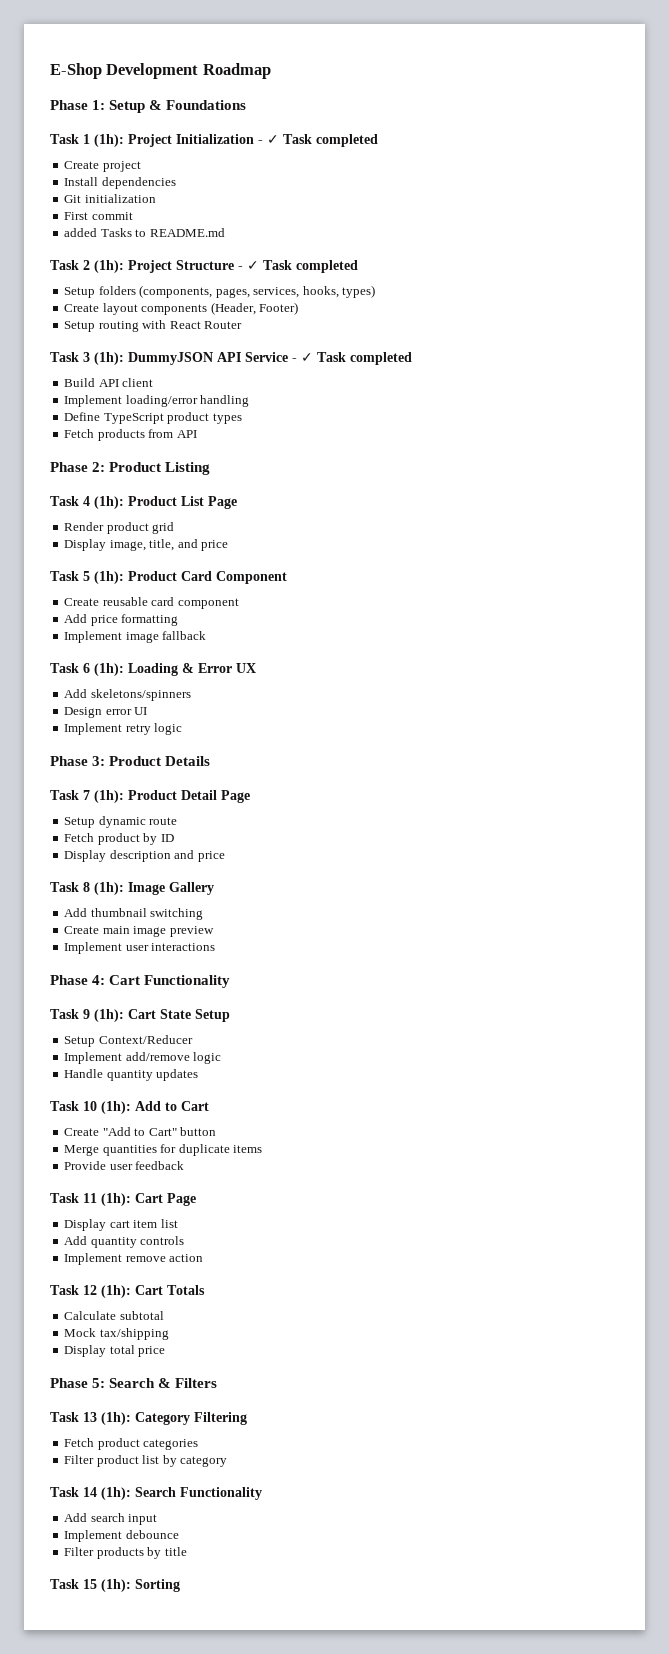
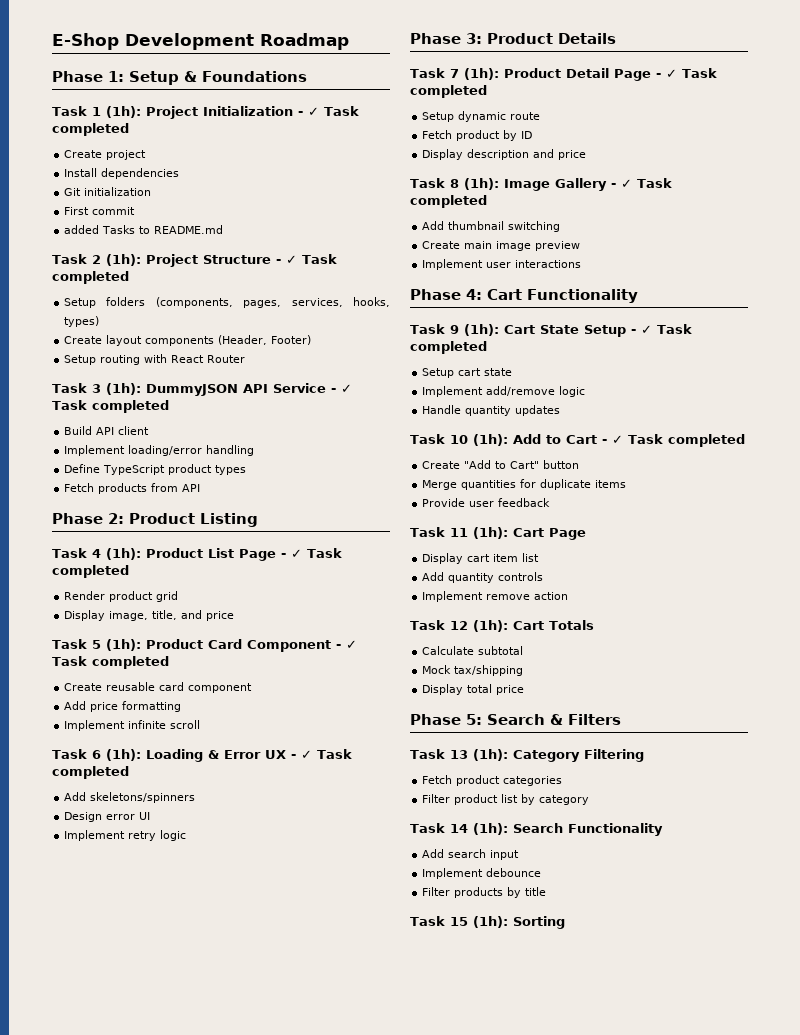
- Task 4 (1h): Product List Page
+ Task 4 (1h): Product List Page - ✓ Task completed
- Task 5 (1h): Product Card Component
+ Task 5 (1h): Product Card Component - ✓ Task completed
- Implement image fallback
+ Implement infinite scroll
- Task 6 (1h): Loading & Error UX
+ Task 6 (1h): Loading & Error UX - ✓ Task completed
- Task 7 (1h): Product Detail Page
+ Task 7 (1h): Product Detail Page - ✓ Task completed
- Task 8 (1h): Image Gallery
+ Task 8 (1h): Image Gallery - ✓ Task completed
- Task 9 (1h): Cart State Setup
- Setup Context/Reducer
+ Task 9 (1h): Cart State Setup - ✓ Task completed
+ Setup cart state
- Task 10 (1h): Add to Cart
+ Task 10 (1h): Add to Cart - ✓ Task completed

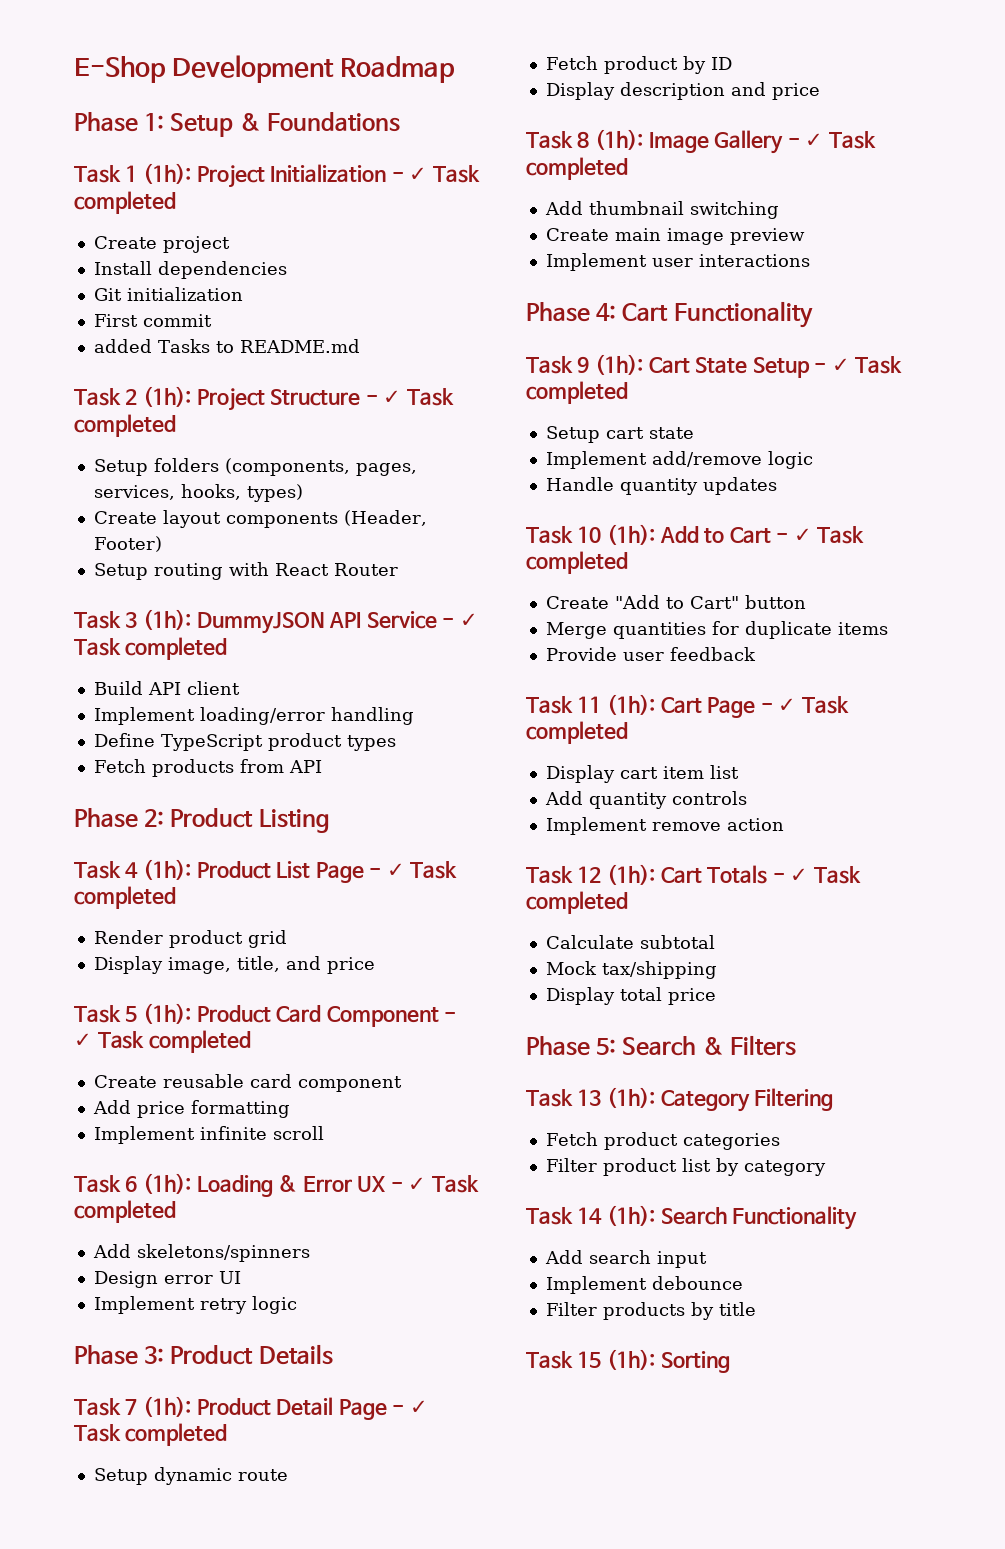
- Task 11 (1h): Cart Page
+ Task 11 (1h): Cart Page - ✓ Task completed
- Task 12 (1h): Cart Totals
+ Task 12 (1h): Cart Totals - ✓ Task completed

